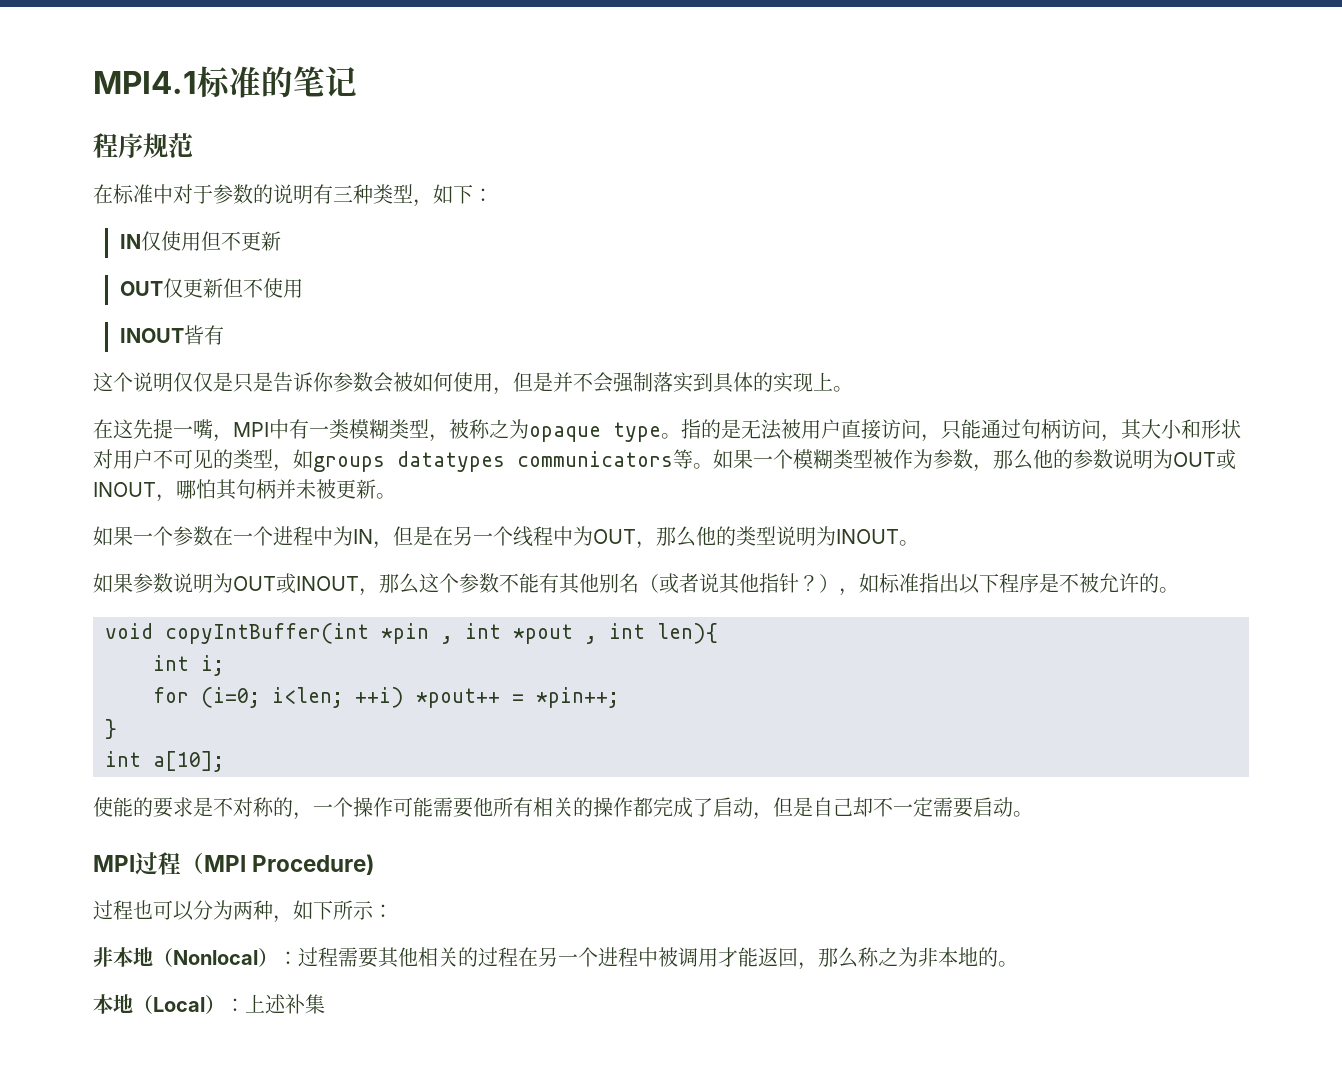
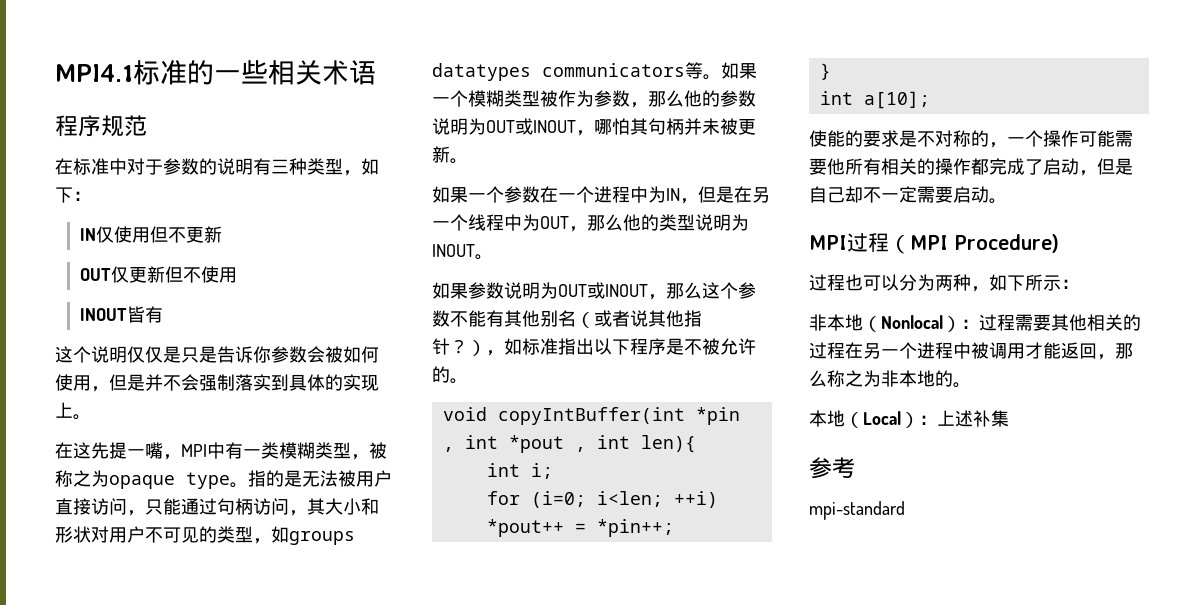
- MPI4.1标准的笔记
+ MPI4.1标准的一些相关术语
+ 参考
+ mpi-standard

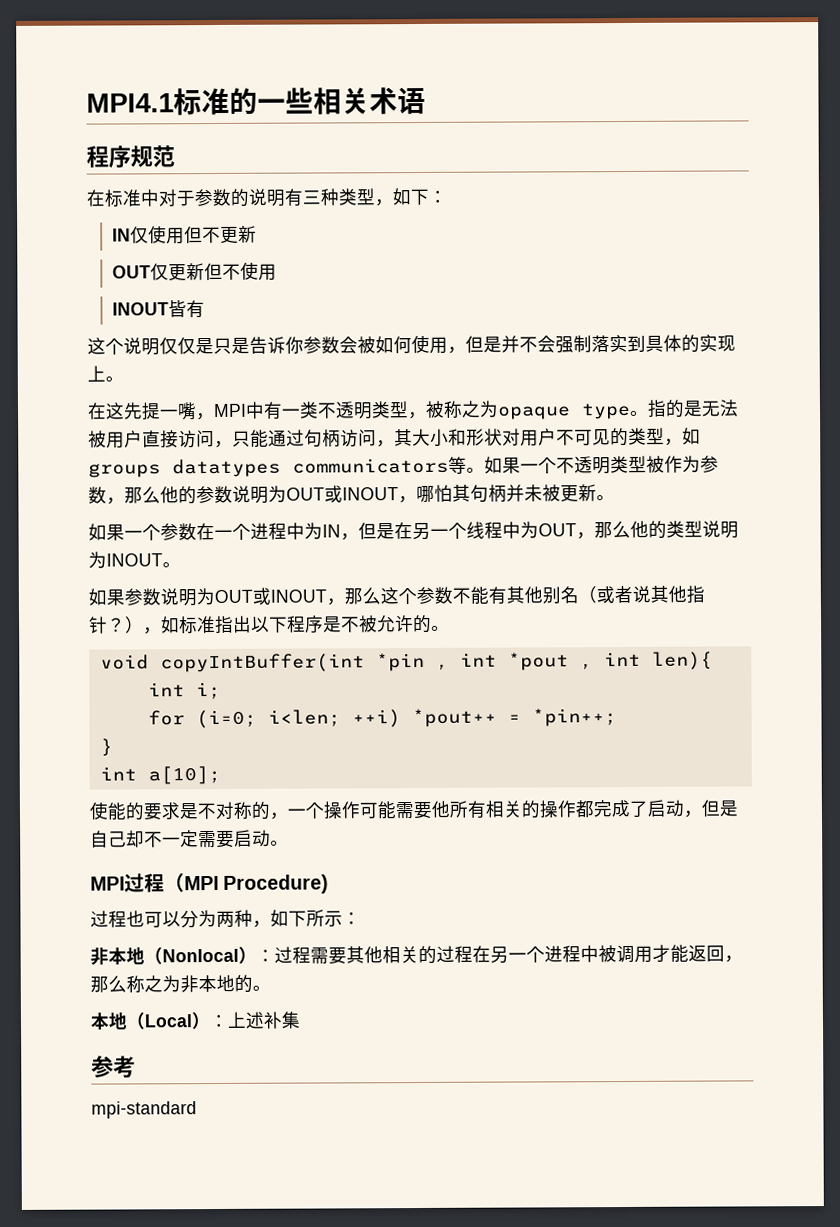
- 在这先提一嘴，MPI中有一类模糊类型，被称之为opaque type。
+ 在这先提一嘴，MPI中有一类不透明类型，被称之为opaque type。
- 如果一个模糊类型被作为参数，那么他的参数说明为OUT或INOUT，哪怕其句柄并未被更新。
+ 如果一个不透明类型被作为参数，那么他的参数说明为OUT或INOUT，哪怕其句柄并未被更新。

